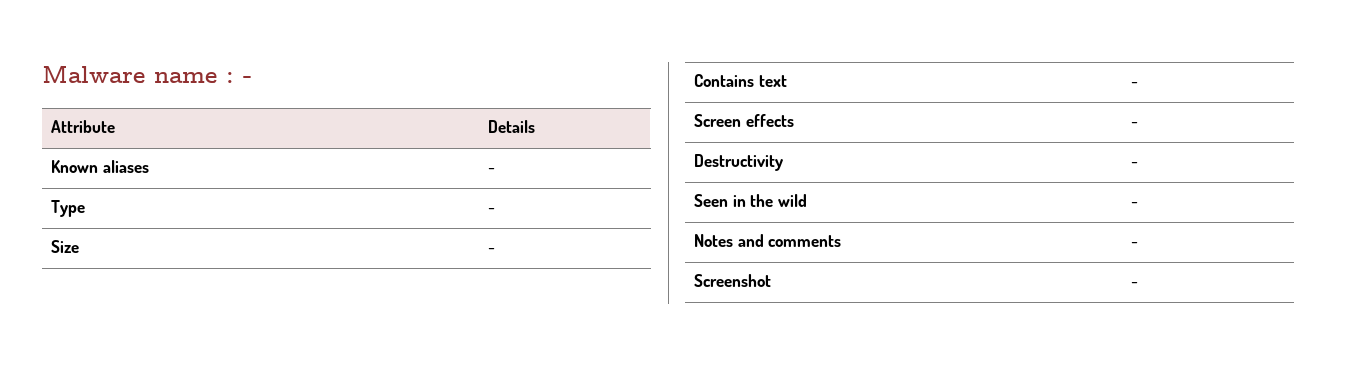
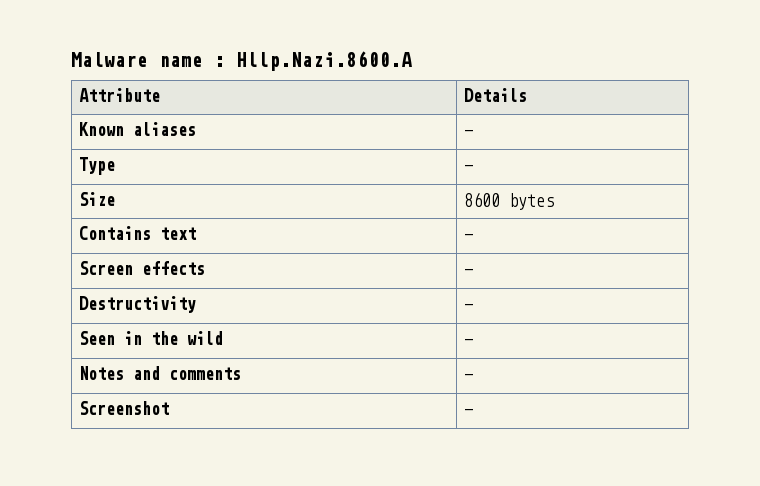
- Malware name : -
+ Malware name : Hllp.Nazi.8600.A
- Size | -
+ Size | 8600 bytes

